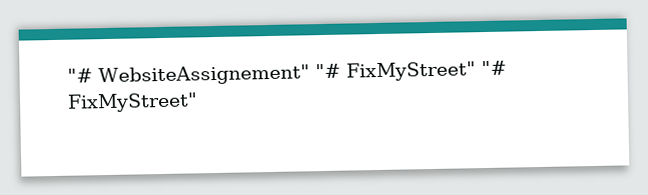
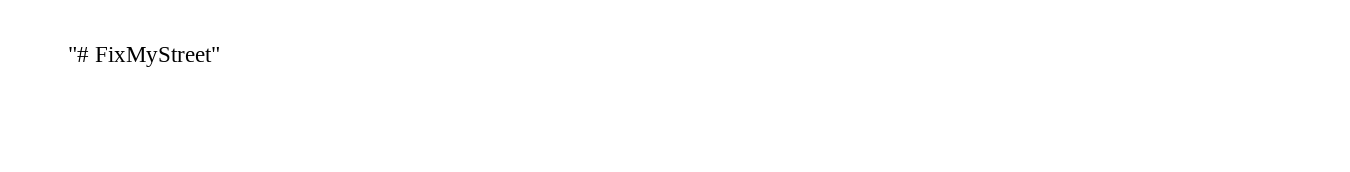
- "# WebsiteAssignement" "# FixMyStreet" "# FixMyStreet"
+ "# FixMyStreet"

